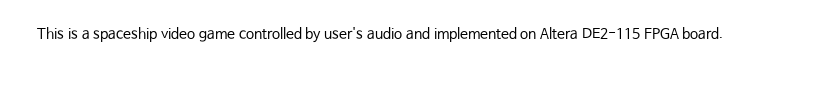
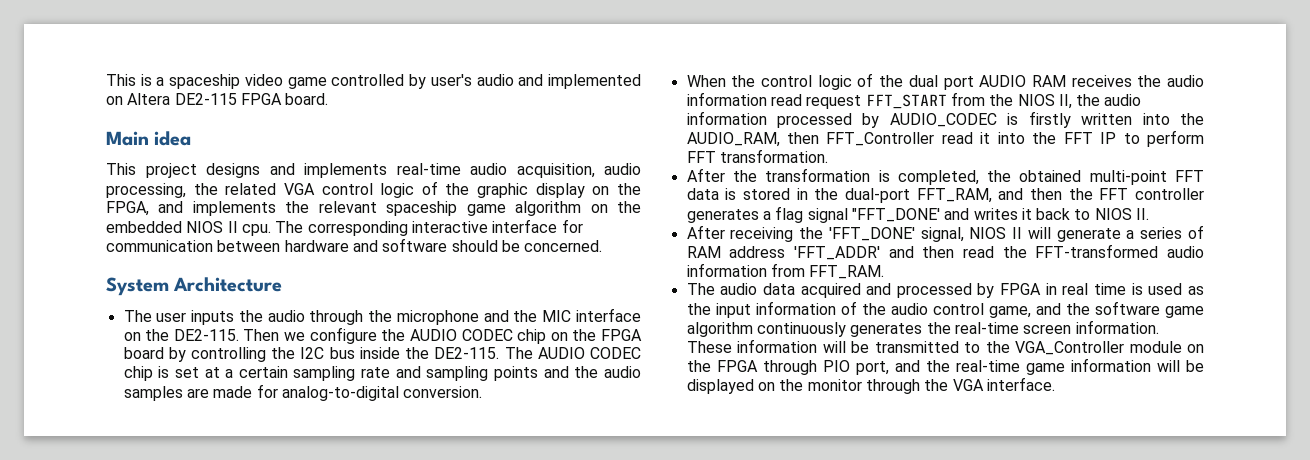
+ Main idea
+ This project designs and implements real-time audio acquisition, audio processing, the related VGA control logic of the graphic display on the FPGA, and implements the relevant spaceship game algorithm on the embedded NIOS II cpu. The corresponding interactive interface for communication between hardware and software should be concerned.
+ System Architecture
+ The user inputs the audio through the microphone and the MIC interface on the DE2-115. Then we configure the AUDIO CODEC chip on the FPGA board by controlling the I2C bus inside the DE2-115. The AUDIO CODEC chip is set at a certain sampling rate and sampling points and the audio samples are made for analog-to-digital conversion.
+ When the control logic of the dual port AUDIO RAM receives the audio information read request FFT_START from the NIOS II, the audio information processed by AUDIO_CODEC is firstly written into the AUDIO_RAM, then FFT_Controller read it into the FFT IP to perform FFT transformation.
+ After the transformation is completed, the obtained multi-point FFT data is stored in the dual-port FFT_RAM, and then the FFT controller generates a flag signal "FFT_DONE' and writes it back to NIOS II.
+ After receiving the 'FFT_DONE' signal, NIOS II will generate a series of RAM address 'FFT_ADDR' and then read the FFT-transformed audio information from FFT_RAM.
+ The audio data acquired and processed by FPGA in real time is used as the input information of the audio control game, and the software game algorithm continuously generates the real-time screen information. These information will be transmitted to the VGA_Controller module on the FPGA through PIO port, and the real-time game information will be displayed on the monitor through the VGA interface.

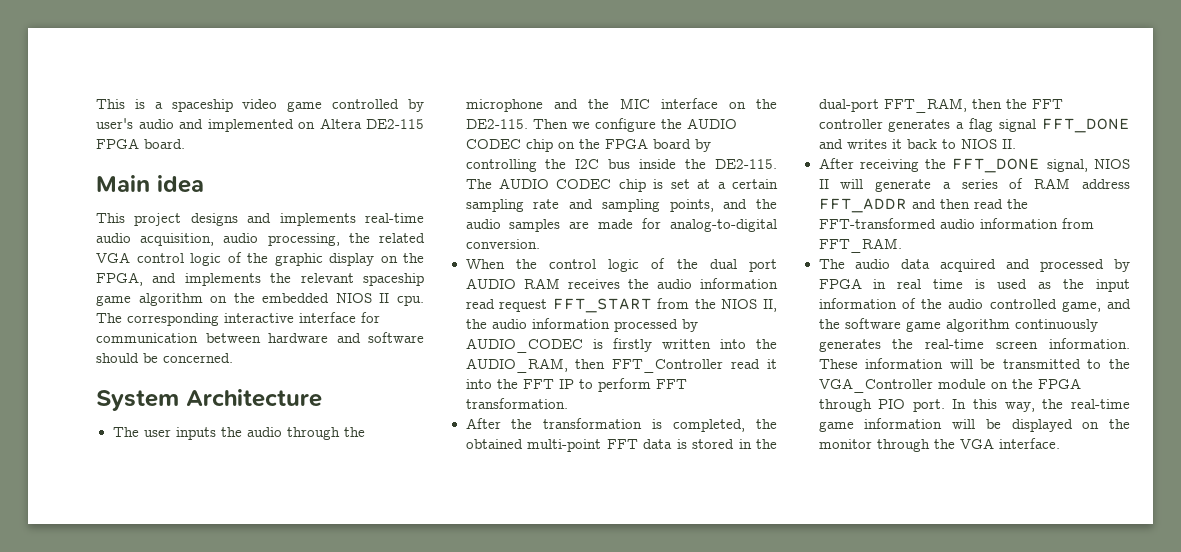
- The AUDIO CODEC chip is set at a certain sampling rate and sampling points and the audio samples are made for analog-to-digital conversion.
+ The AUDIO CODEC chip is set at a certain sampling rate and sampling points, and the audio samples are made for analog-to-digital conversion.
- After the transformation is completed, the obtained multi-point FFT data is stored in the dual-port FFT_RAM, and then the FFT controller generates a flag signal "FFT_DONE' and writes it back to NIOS II.
+ After the transformation is completed, the obtained multi-point FFT data is stored in the dual-port FFT_RAM, then the FFT controller generates a flag signal FFT_DONE and writes it back to NIOS II.
- After receiving the 'FFT_DONE' signal, NIOS II will generate a series of RAM address 'FFT_ADDR' and then read the FFT-transformed audio information from FFT_RAM.
+ After receiving the FFT_DONE signal, NIOS II will generate a series of RAM address FFT_ADDR and then read the FFT-transformed audio information from FFT_RAM.
- The audio data acquired and processed by FPGA in real time is used as the input information of the audio control game, and the software game algorithm continuously generates the real-time screen information.
+ The audio data acquired and processed by FPGA in real time is used as the input information of the audio controlled game, and the software game algorithm continuously generates the real-time screen information.
- These information will be transmitted to the VGA_Controller module on the FPGA through PIO port, and the real-time game information will be displayed on the monitor through the VGA interface.
+ These information will be transmitted to the VGA_Controller module on the FPGA through PIO port. In this way, the real-time game information will be displayed on the monitor through the VGA interface.

